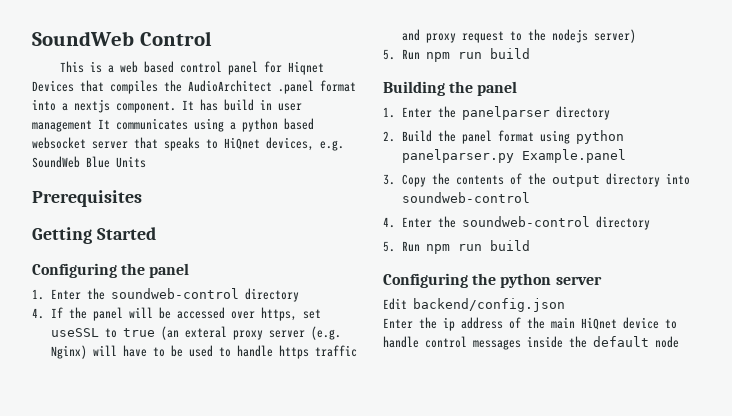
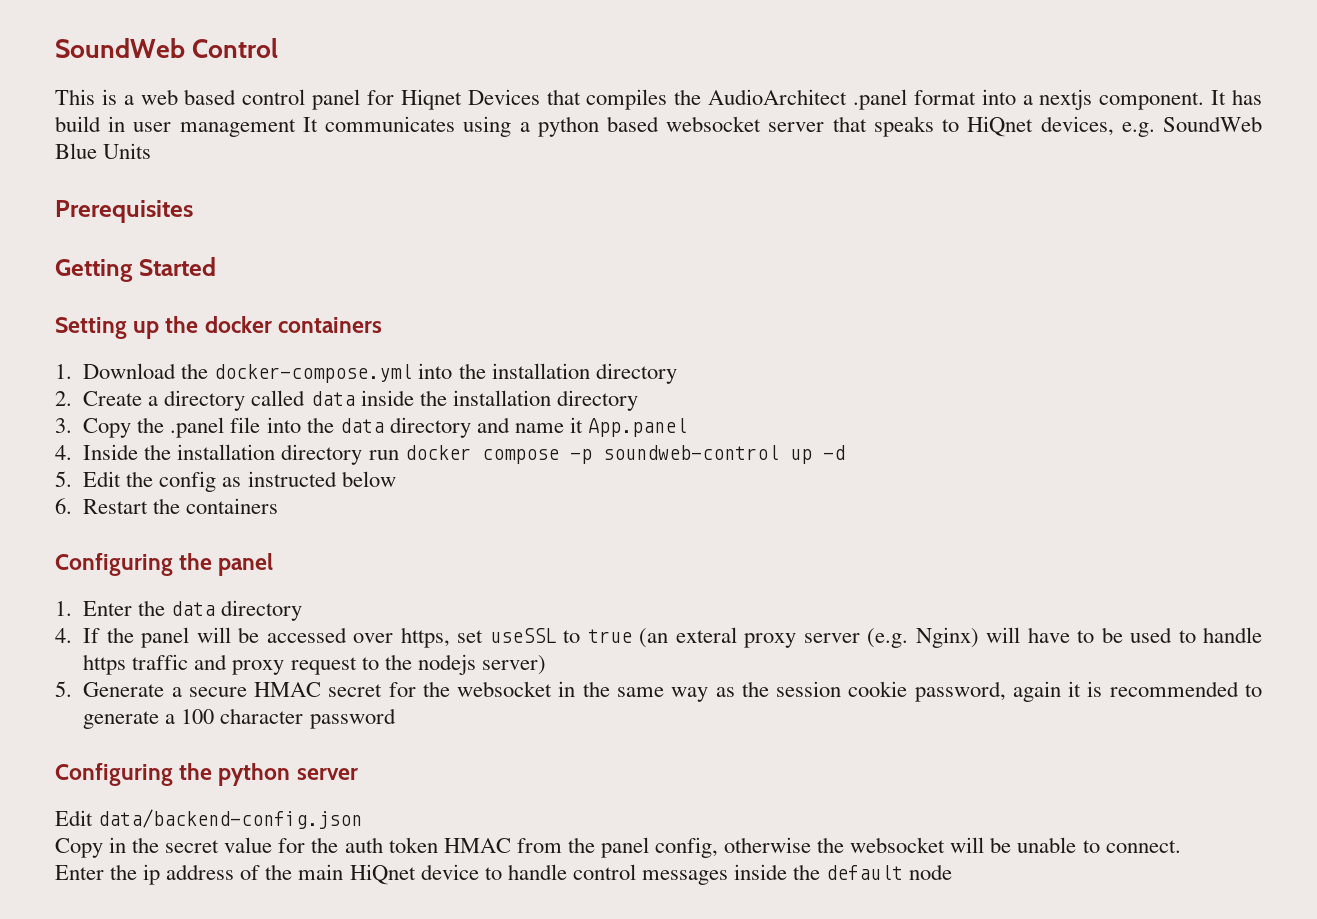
+ Setting up the docker containers
+ 1. Download the docker-compose.yml into the installation directory
+ 2. Create a directory called data inside the installation directory
+ 3. Copy the .panel file into the data directory and name it App.panel
+ 4. Inside the installation directory run docker compose -p soundweb-control up -d
+ 5. Edit the config as instructed below
+ 6. Restart the containers
- 1. Enter the soundweb-control directory
+ 1. Enter the data directory
  4. If the panel will be accessed over https, set useSSL to true (an exteral proxy server (e.g. Nginx) will have to be used to handle https traffic and proxy request to the nodejs server)
- 5. Run npm run build
- Building the panel
- 1. Enter the panelparser directory
- 2. Build the panel format using python panelparser.py Example.panel
- 3. Copy the contents of the output directory into soundweb-control
- 4. Enter the soundweb-control directory
- 5. Run npm run build
+ 5. Generate a secure HMAC secret for the websocket in the same way as the session cookie password, again it is recommended to generate a 100 character password
- Edit backend/config.json
+ Edit data/backend-config.json
+ Copy in the secret value for the auth token HMAC from the panel config, otherwise the websocket will be unable to connect.

